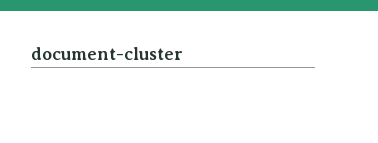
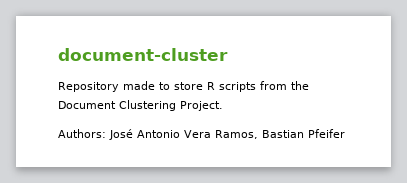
+ Repository made to store R scripts from the Document Clustering Project.
+ Authors: José Antonio Vera Ramos, Bastian Pfeifer

